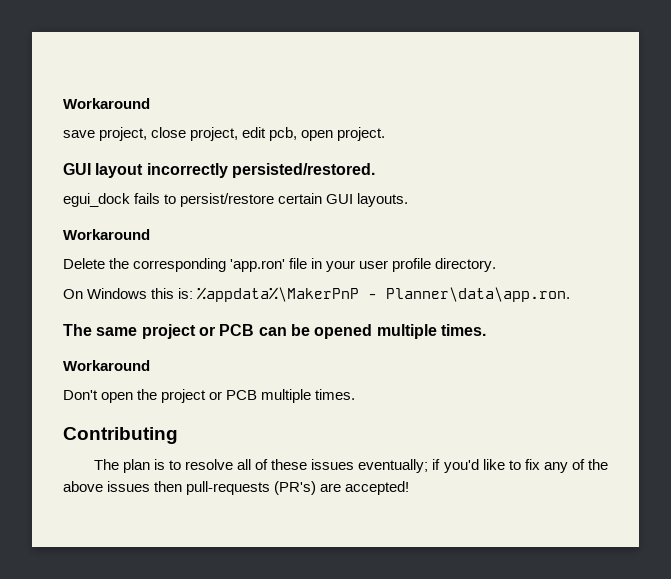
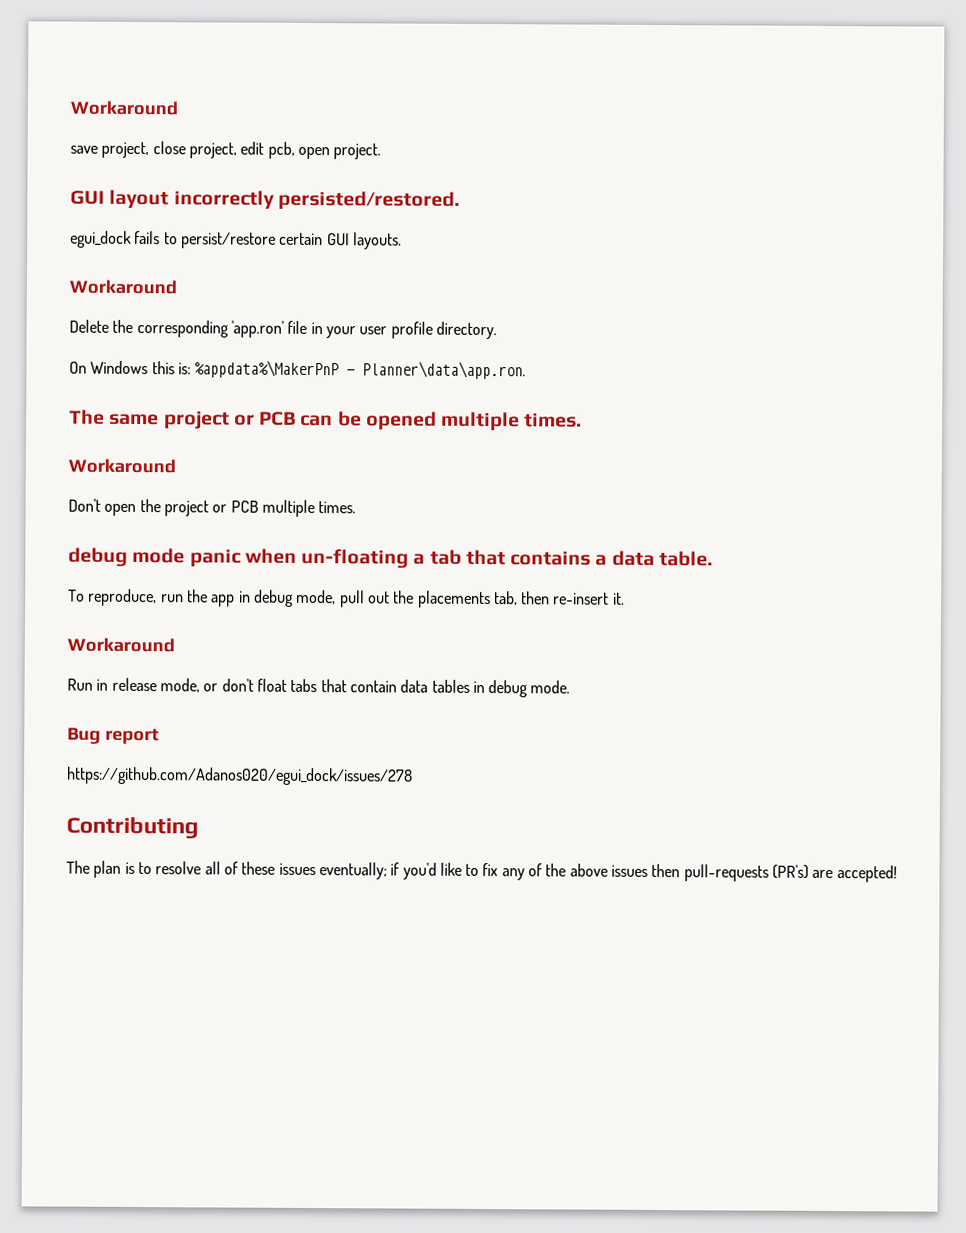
+ debug mode panic when un-floating a tab that contains a data table.
+ To reproduce, run the app in debug mode, pull out the placements tab, then re-insert it.
+ Workaround
+ Run in release mode, or don't float tabs that contain data tables in debug mode.
+ Bug report
+ https://github.com/Adanos020/egui_dock/issues/278

